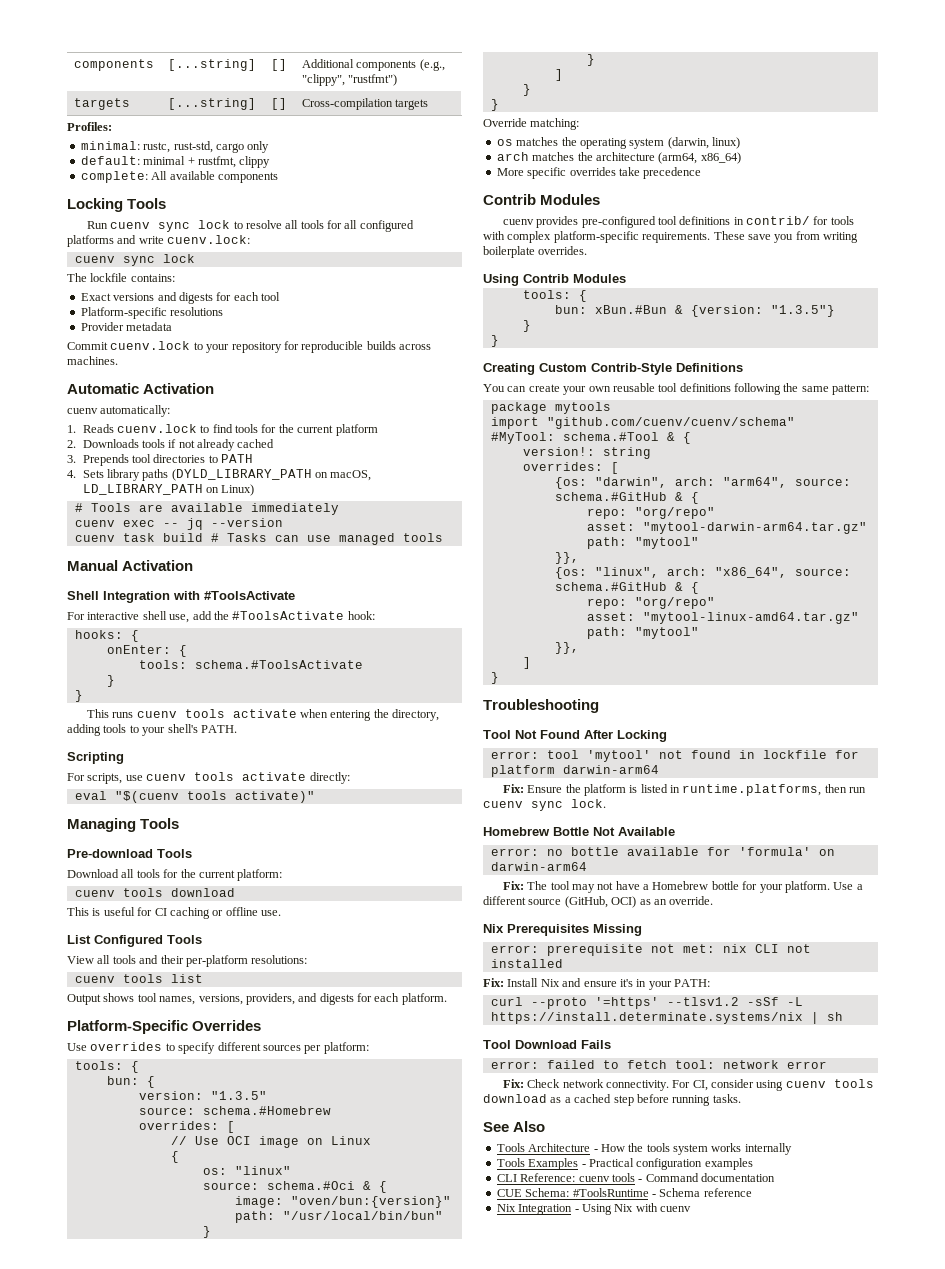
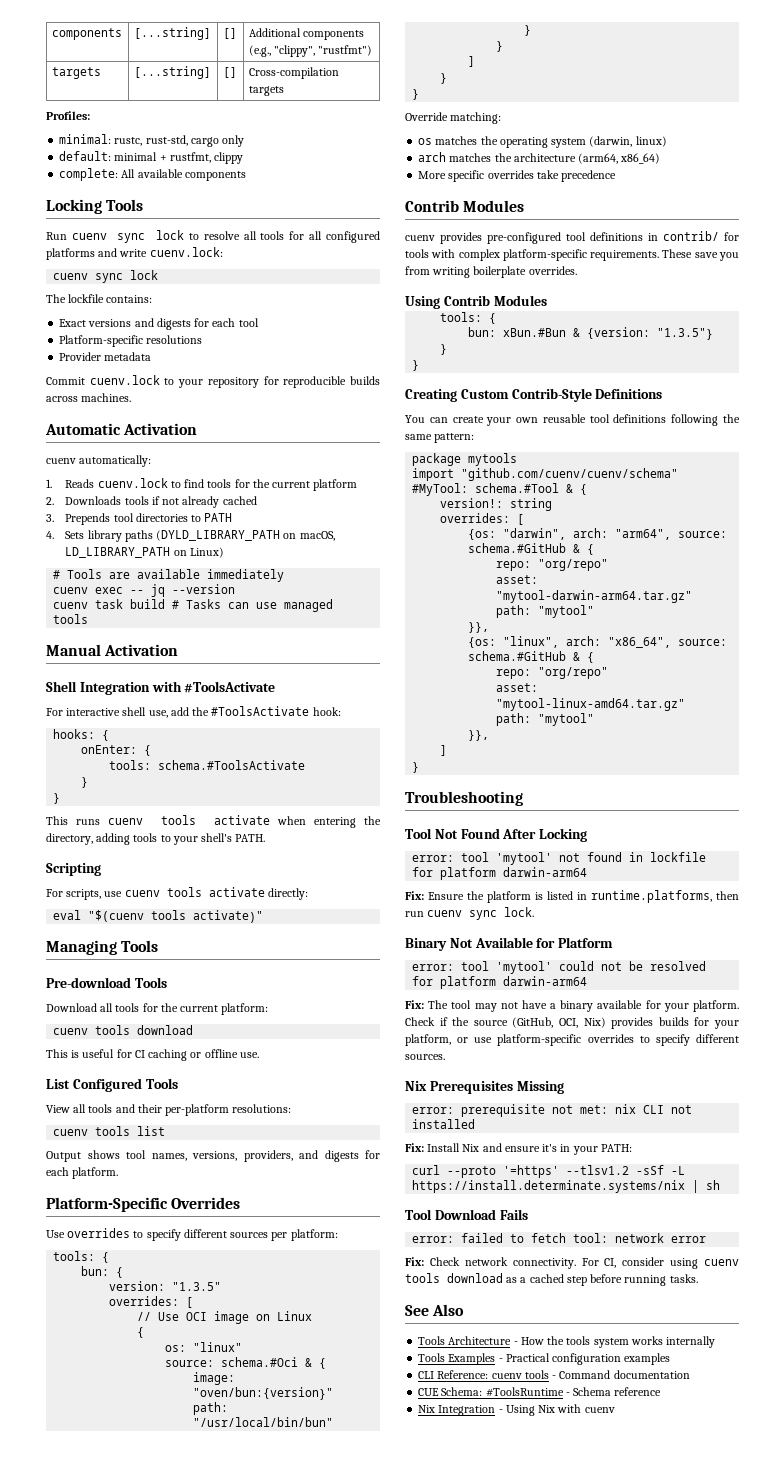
- source: schema.#Homebrew
- Homebrew Bottle Not Available
- error: no bottle available for 'formula' on darwin-arm64
+ Binary Not Available for Platform
+ error: tool 'mytool' could not be resolved for platform darwin-arm64
- Fix: The tool may not have a Homebrew bottle for your platform.
+ Fix: The tool may not have a binary available for your platform.
- Use a different source (GitHub, OCI) as an override.
+ Check if the source (GitHub, OCI, Nix) provides builds for your platform, or use platform-specific overrides to specify different sources.

